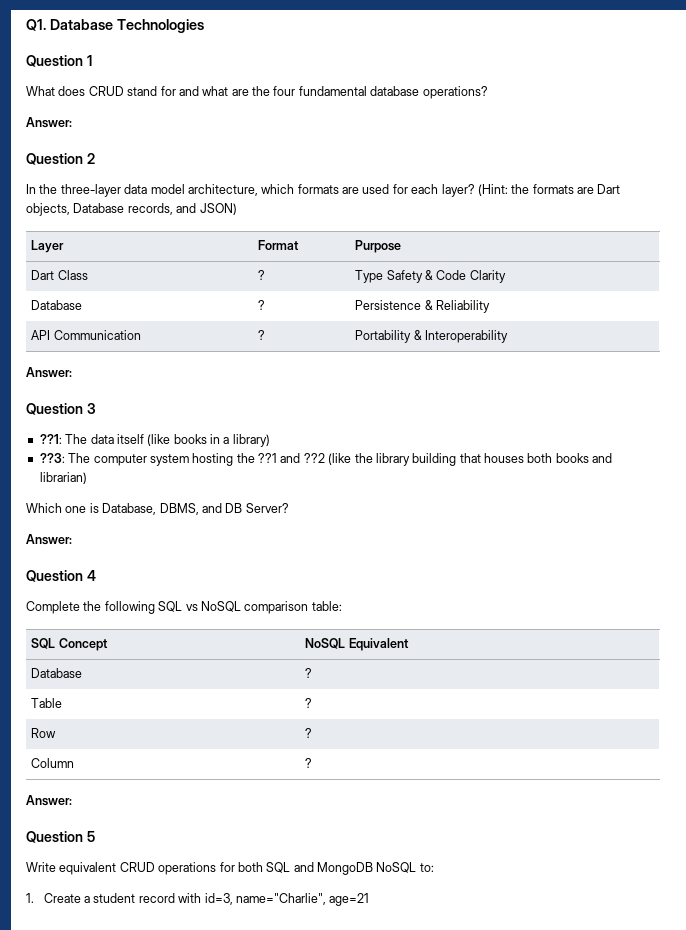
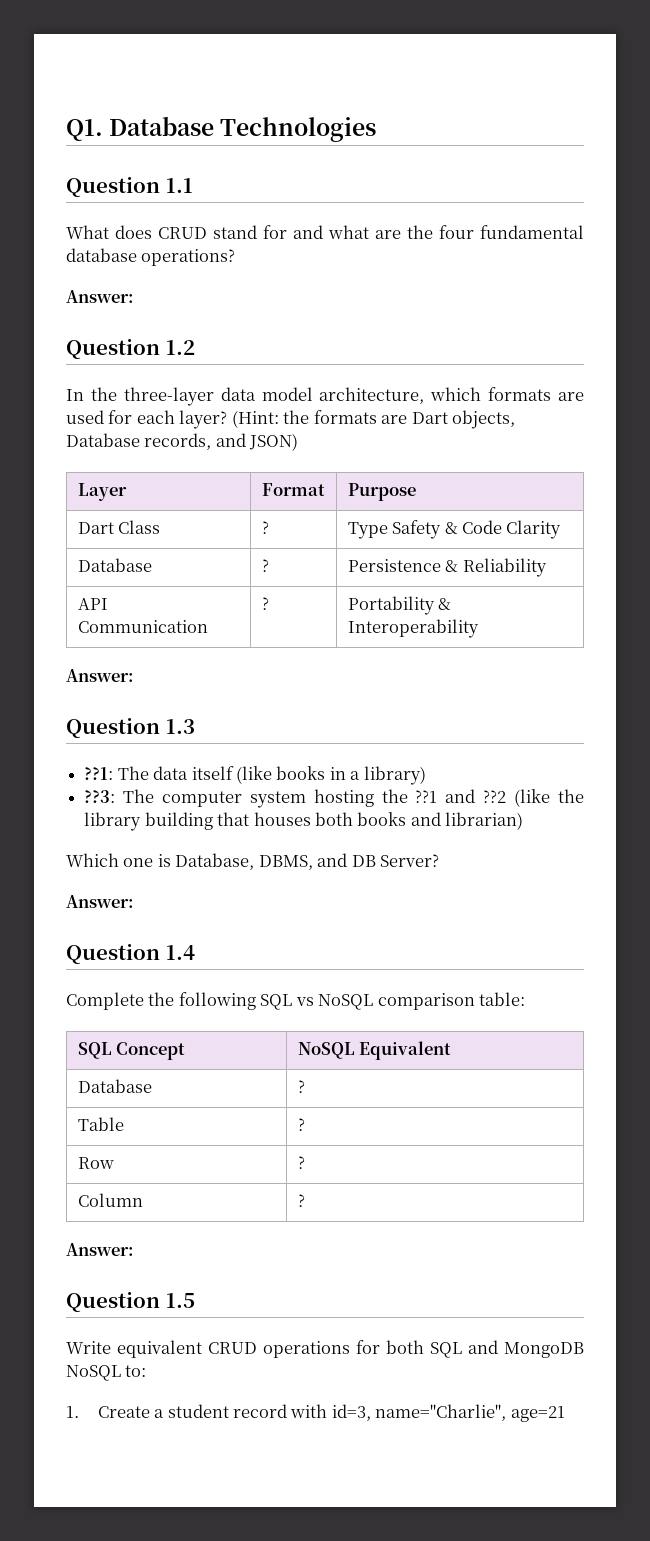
- Question 1
+ Question 1.1
- Question 2
+ Question 1.2
- Question 3
+ Question 1.3
- Question 4
+ Question 1.4
- Question 5
+ Question 1.5

